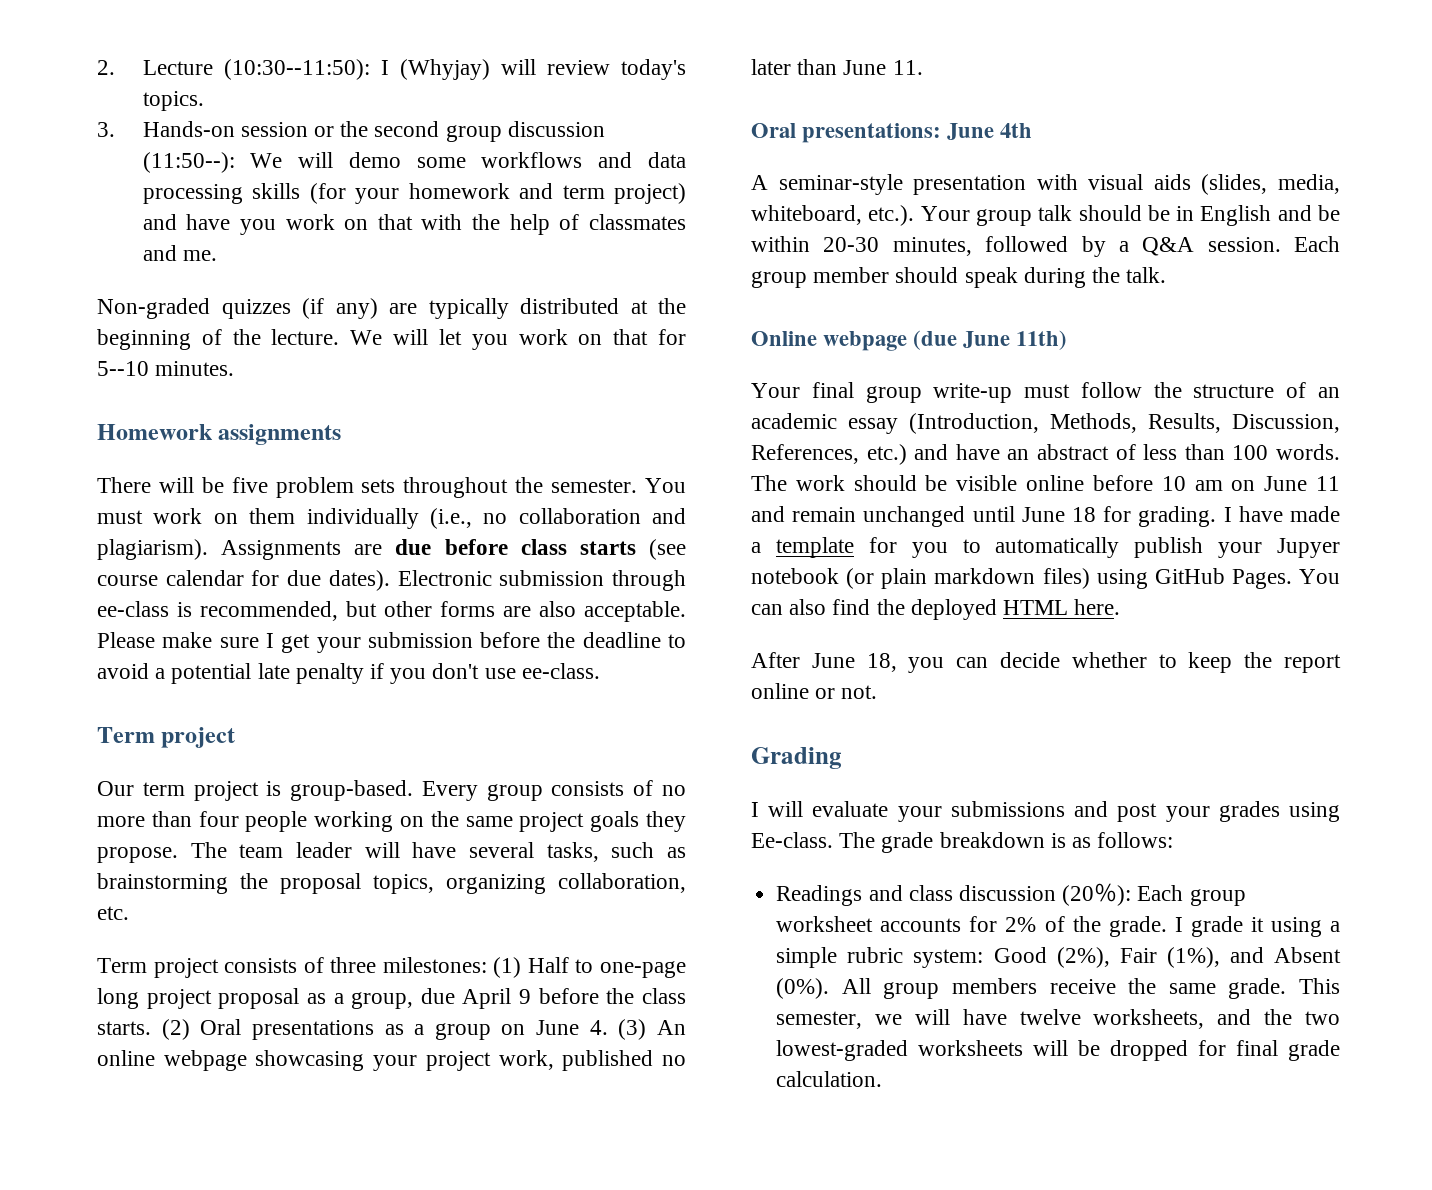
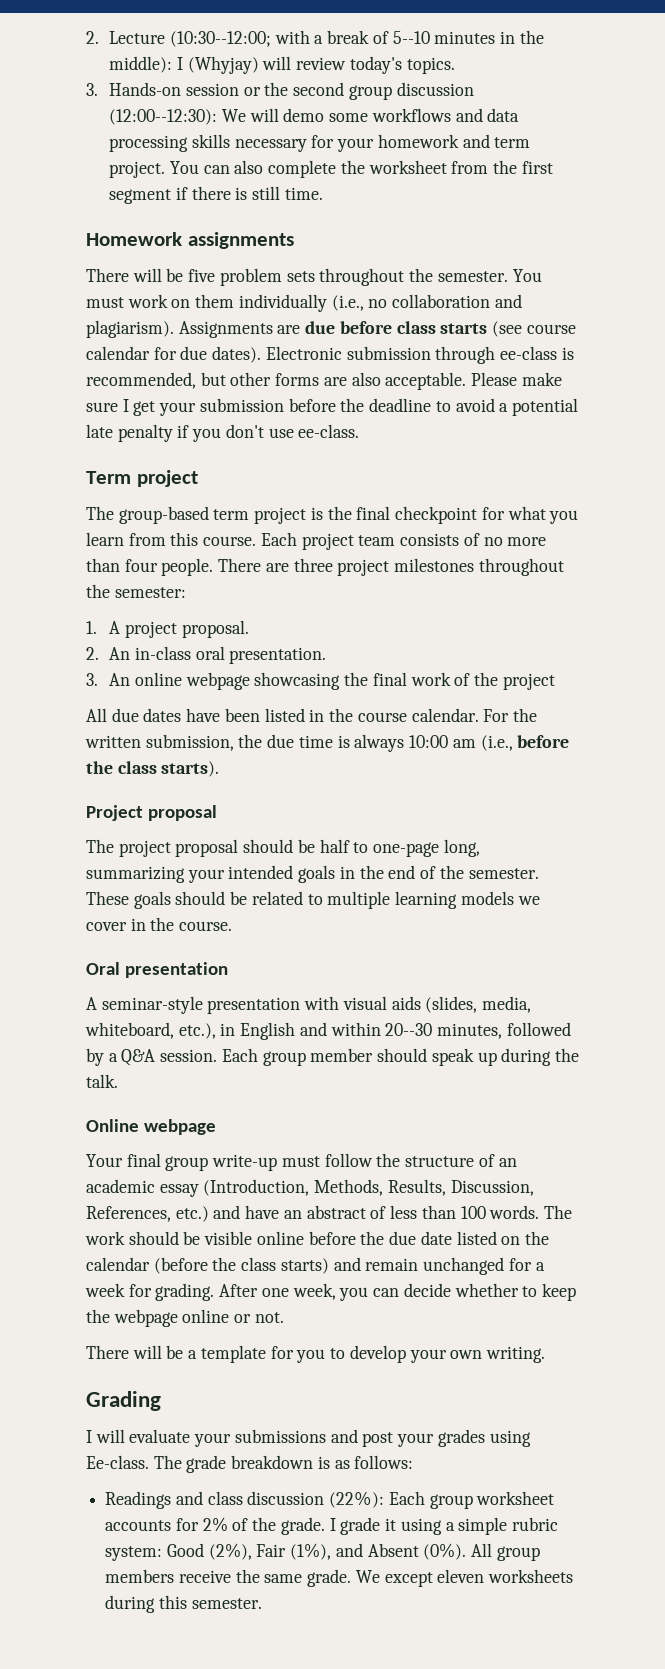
- 2. Lecture (10:30--11:50): I (Whyjay) will review today's topics.
+ 2. Lecture (10:30--12:00; with a break of 5--10 minutes in the middle): I (Whyjay) will review today's topics.
- 3. Hands-on session or the second group discussion (11:50--): We will demo some workflows and data processing skills (for your homework and term project) and have you work on that with the help of classmates and me.
- Non-graded quizzes (if any) are typically distributed at the beginning of the lecture. We will let you work on that for 5--10 minutes.
+ 3. Hands-on session or the second group discussion (12:00--12:30): We will demo some workflows and data processing skills necessary for your homework and term project. You can also complete the worksheet from the first segment if there is still time.
- Our term project is group-based. Every group consists of no more than four people working on the same project goals they propose. The team leader will have several tasks, such as brainstorming the proposal topics, organizing collaboration, etc.
- Term project consists of three milestones: (1) Half to one-page long project proposal as a group, due April 9 before the class starts. (2) Oral presentations as a group on June 4. (3) An online webpage showcasing your project work, published no later than June 11.
- Oral presentations: June 4th
+ The group-based term project is the final checkpoint for what you learn from this course. Each project team consists of no more than four people. There are three project milestones throughout the semester:
+ 1. A project proposal.
+ 2. An in-class oral presentation.
+ 3. An online webpage showcasing the final work of the project
+ All due dates have been listed in the course calendar. For the written submission, the due time is always 10:00 am (i.e., before the class starts).
+ Project proposal
+ The project proposal should be half to one-page long, summarizing your intended goals in the end of the semester. These goals should be related to multiple learning models we cover in the course.
+ Oral presentation
- A seminar-style presentation with visual aids (slides, media, whiteboard, etc.). Your group talk should be in English and be within 20-30 minutes, followed by a Q&A session.
+ A seminar-style presentation with visual aids (slides, media, whiteboard, etc.), in English and within 20--30 minutes, followed by a Q&A session.
- Each group member should speak during the talk.
+ Each group member should speak up during the talk.
- Online webpage (due June 11th)
+ Online webpage
- The work should be visible online before 10 am on June 11 and remain unchanged until June 18 for grading. I have made a template for you to automatically publish your Jupyer notebook (or plain markdown files) using GitHub Pages. You can also find the deployed HTML here.
- After June 18, you can decide whether to keep the report online or not.
+ The work should be visible online before the due date listed on the calendar (before the class starts) and remain unchanged for a week for grading. After one week, you can decide whether to keep the webpage online or not.
+ There will be a template for you to develop your own writing.
- Readings and class discussion (20％): Each group worksheet accounts for 2% of the grade.
+ Readings and class discussion (22％): Each group worksheet accounts for 2% of the grade.
- This semester, we will have twelve worksheets, and the two lowest-graded worksheets will be dropped for final grade calculation.
+ We except eleven worksheets during this semester.

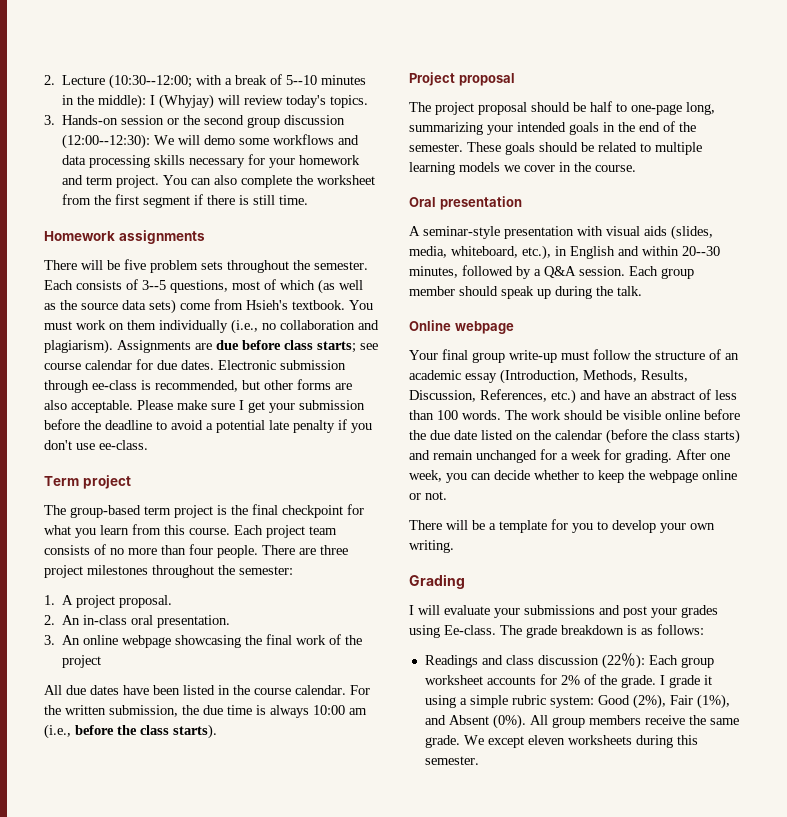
+ Each consists of 3--5 questions, most of which (as well as the source data sets) come from Hsieh's textbook.
- Assignments are due before class starts (see course calendar for due dates).
+ Assignments are due before class starts; see course calendar for due dates.

